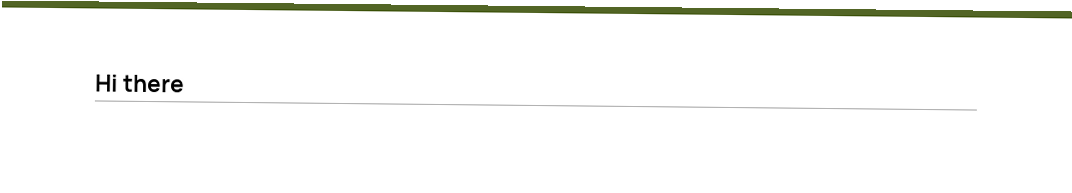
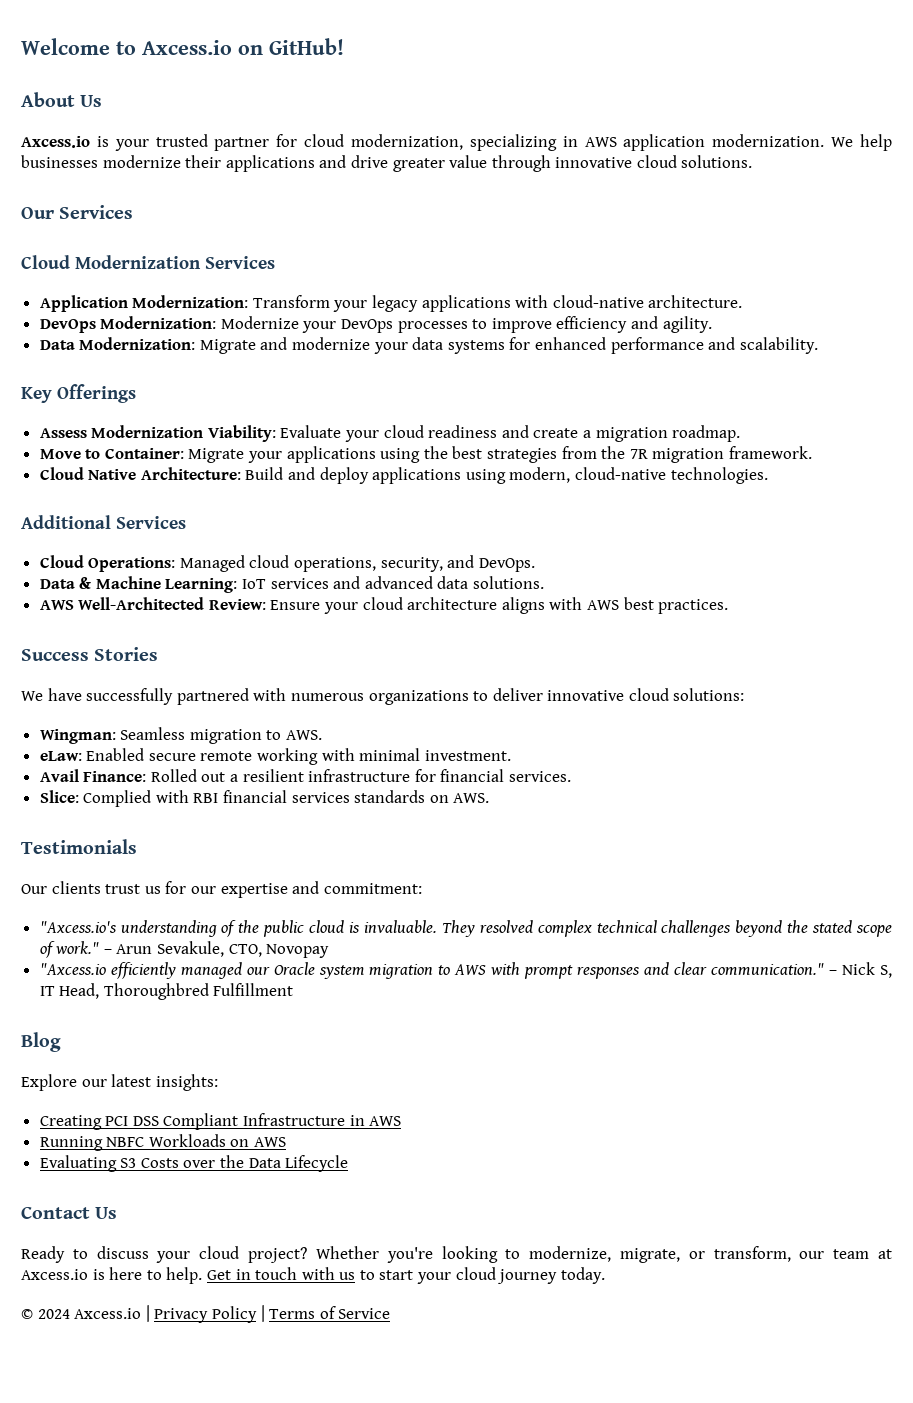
- Hi there
+ Welcome to Axcess.io on GitHub!
+ About Us
+ Axcess.io is your trusted partner for cloud modernization, specializing in AWS application modernization. We help businesses modernize their applications and drive greater value through innovative cloud solutions.
+ Our Services
+ Cloud Modernization Services
+ Application Modernization: Transform your legacy applications with cloud-native architecture.
+ DevOps Modernization: Modernize your DevOps processes to improve efficiency and agility.
+ Data Modernization: Migrate and modernize your data systems for enhanced performance and scalability.
+ Key Offerings
+ Assess Modernization Viability: Evaluate your cloud readiness and create a migration roadmap.
+ Move to Container: Migrate your applications using the best strategies from the 7R migration framework.
+ Cloud Native Architecture: Build and deploy applications using modern, cloud-native technologies.
+ Additional Services
+ Cloud Operations: Managed cloud operations, security, and DevOps.
+ Data & Machine Learning: IoT services and advanced data solutions.
+ AWS Well-Architected Review: Ensure your cloud architecture aligns with AWS best practices.
+ Success Stories
+ We have successfully partnered with numerous organizations to deliver innovative cloud solutions:
+ Wingman: Seamless migration to AWS.
+ eLaw: Enabled secure remote working with minimal investment.
+ Avail Finance: Rolled out a resilient infrastructure for financial services.
+ Slice: Complied with RBI financial services standards on AWS.
+ Testimonials
+ Our clients trust us for our expertise and commitment:
+ "Axcess.io's understanding of the public cloud is invaluable. They resolved complex technical challenges beyond the stated scope of work." – Arun Sevakule, CTO, Novopay
+ "Axcess.io efficiently managed our Oracle system migration to AWS with prompt responses and clear communication." – Nick S, IT Head, Thoroughbred Fulfillment
+ Blog
+ Explore our latest insights:
+ Creating PCI DSS Compliant Infrastructure in AWS
+ Running NBFC Workloads on AWS
+ Evaluating S3 Costs over the Data Lifecycle
+ Contact Us
+ Ready to discuss your cloud project? Whether you're looking to modernize, migrate, or transform, our team at Axcess.io is here to help. Get in touch with us to start your cloud journey today.
+ © 2024 Axcess.io | Privacy Policy | Terms of Service

